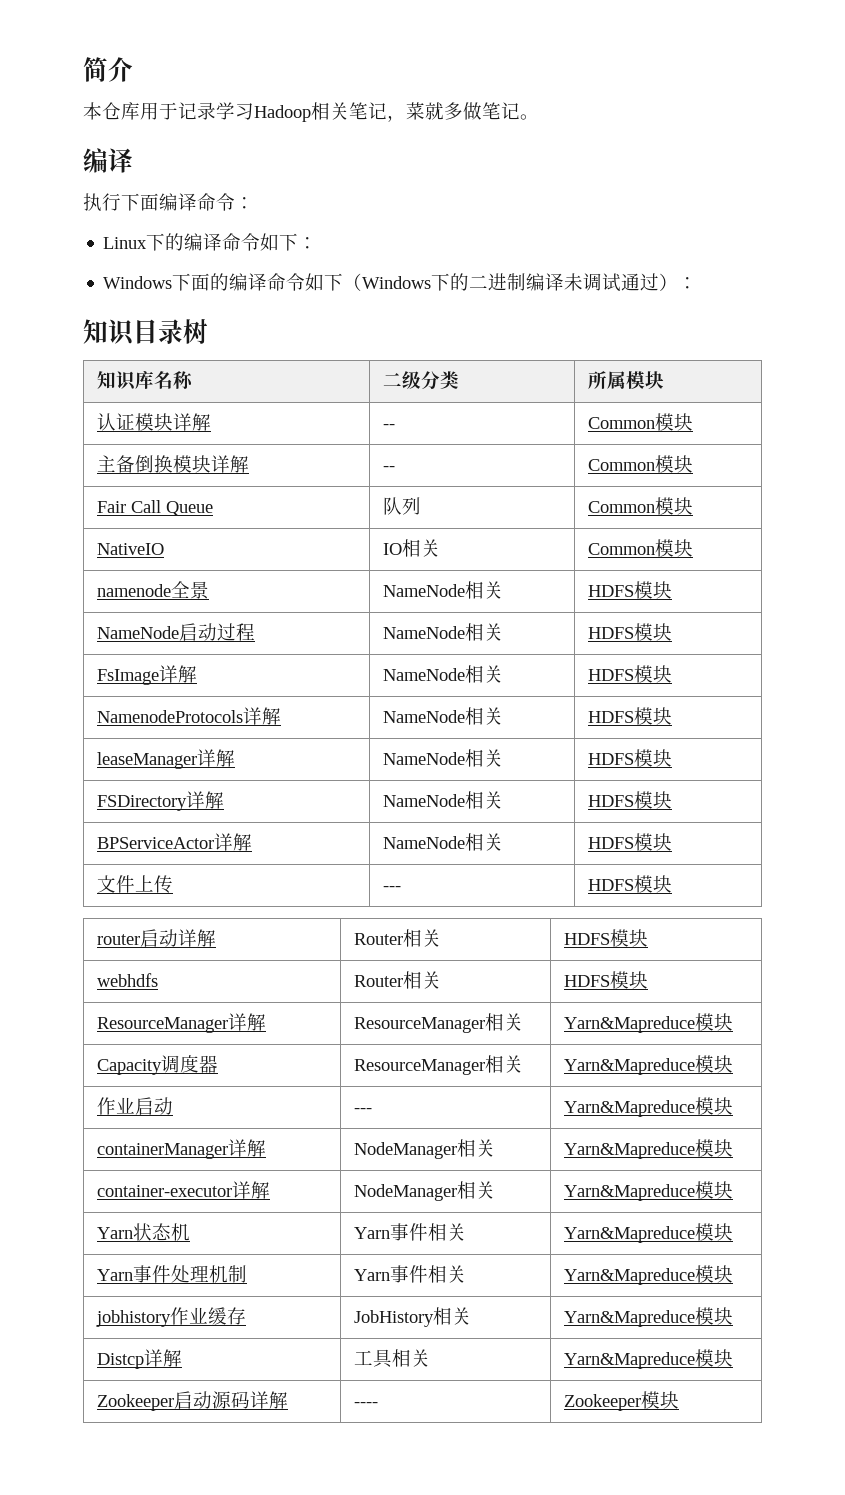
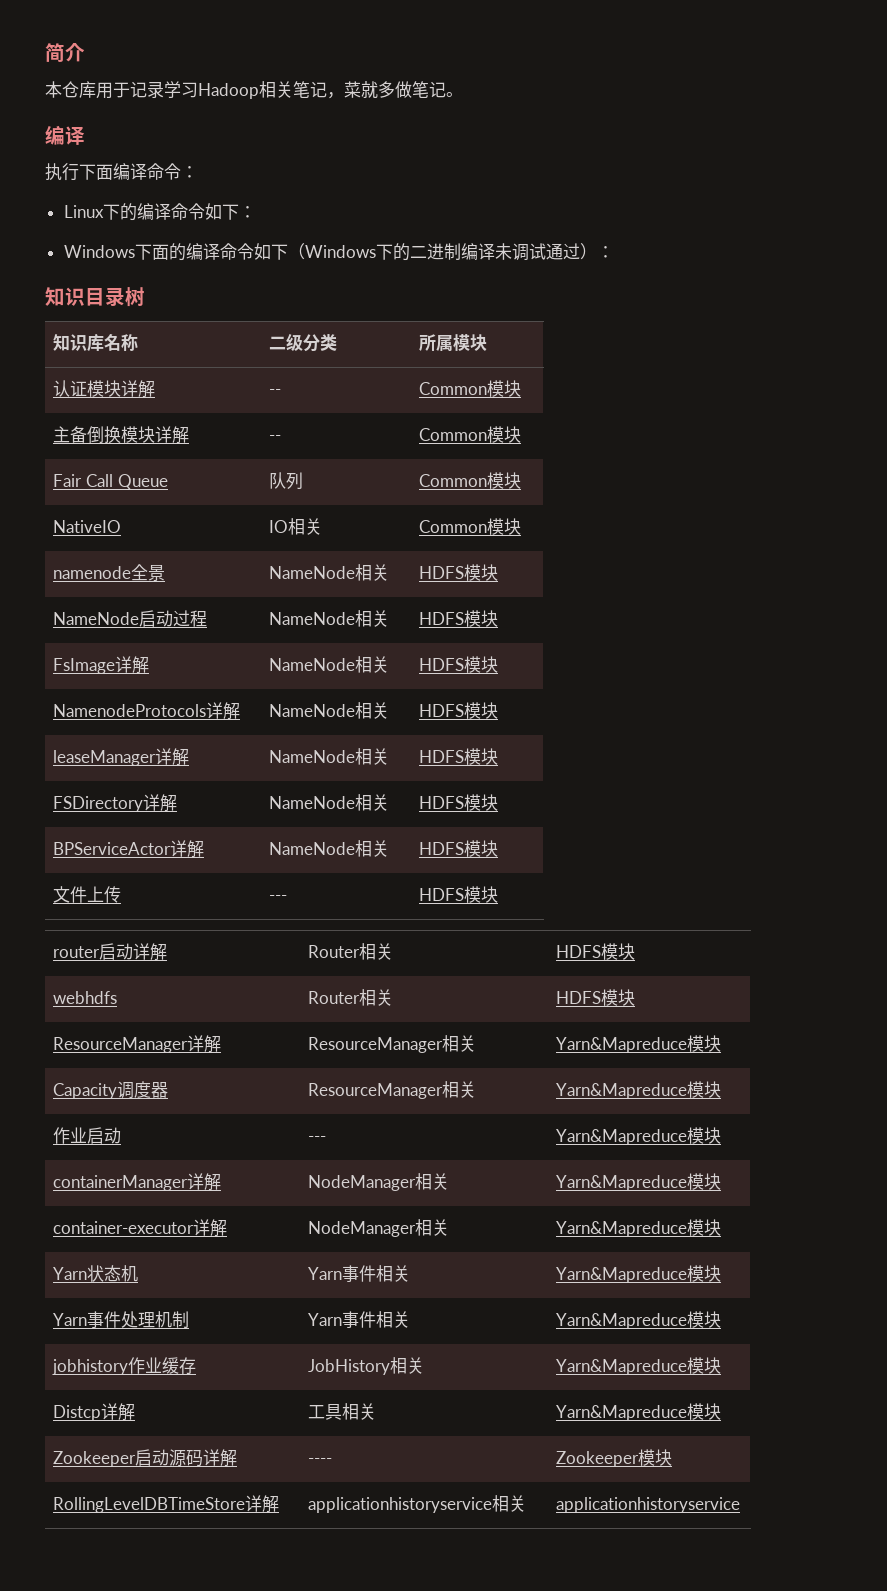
+ RollingLevelDBTimeStore详解 | applicationhistoryservice相关 | applicationhistoryservice

